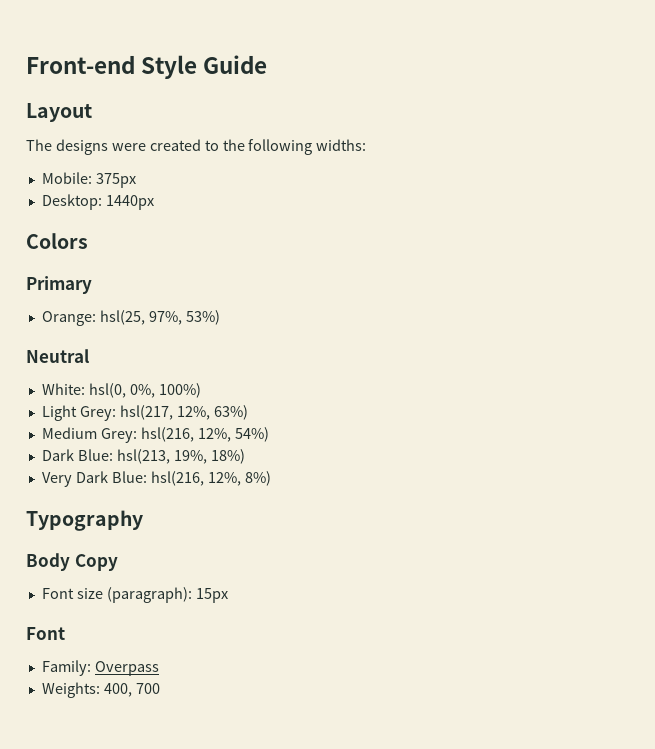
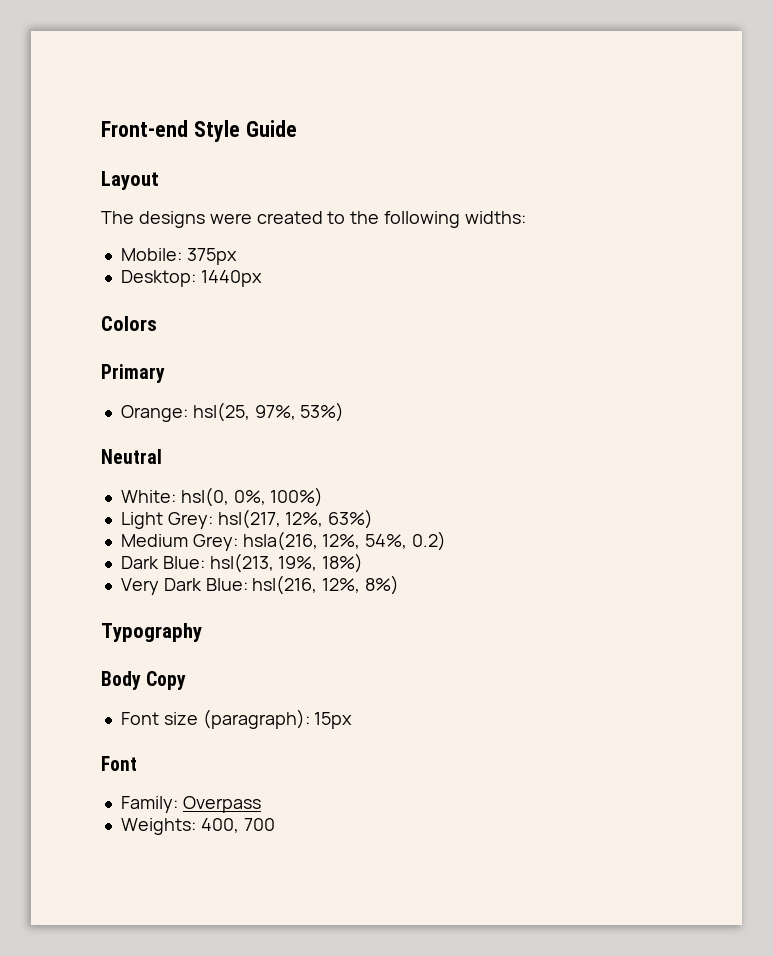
- Medium Grey: hsl(216, 12%, 54%)
+ Medium Grey: hsla(216, 12%, 54%, 0.2)

